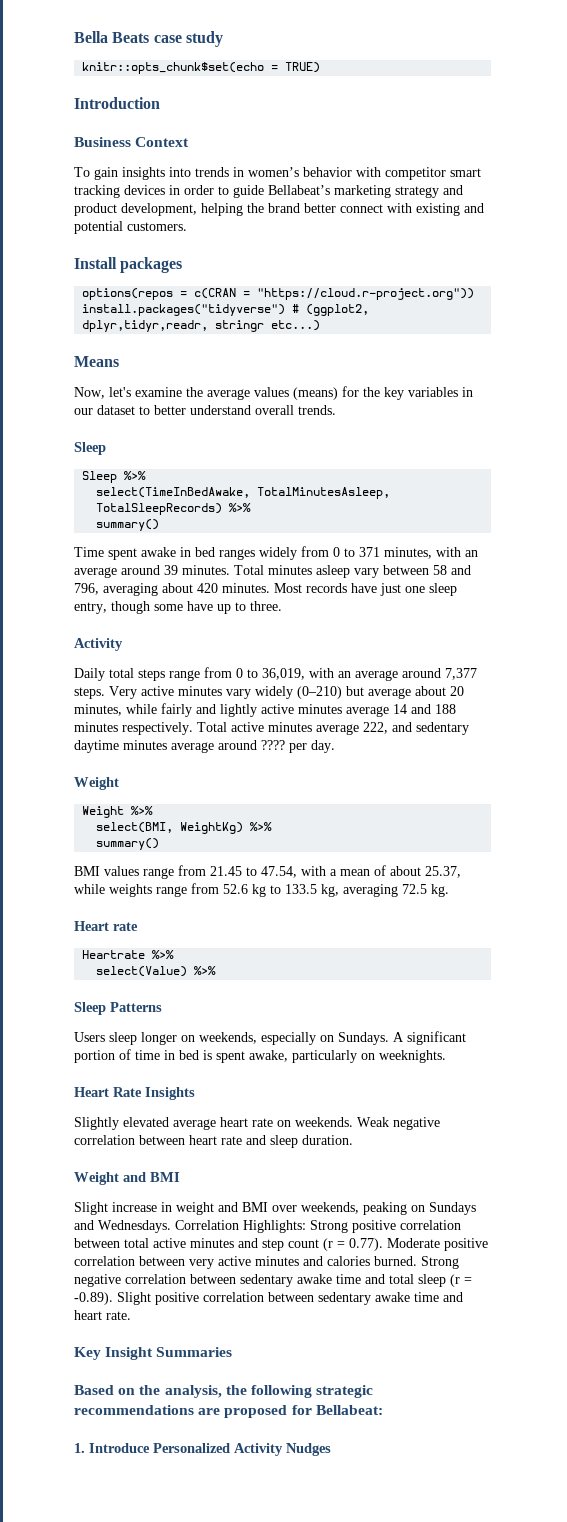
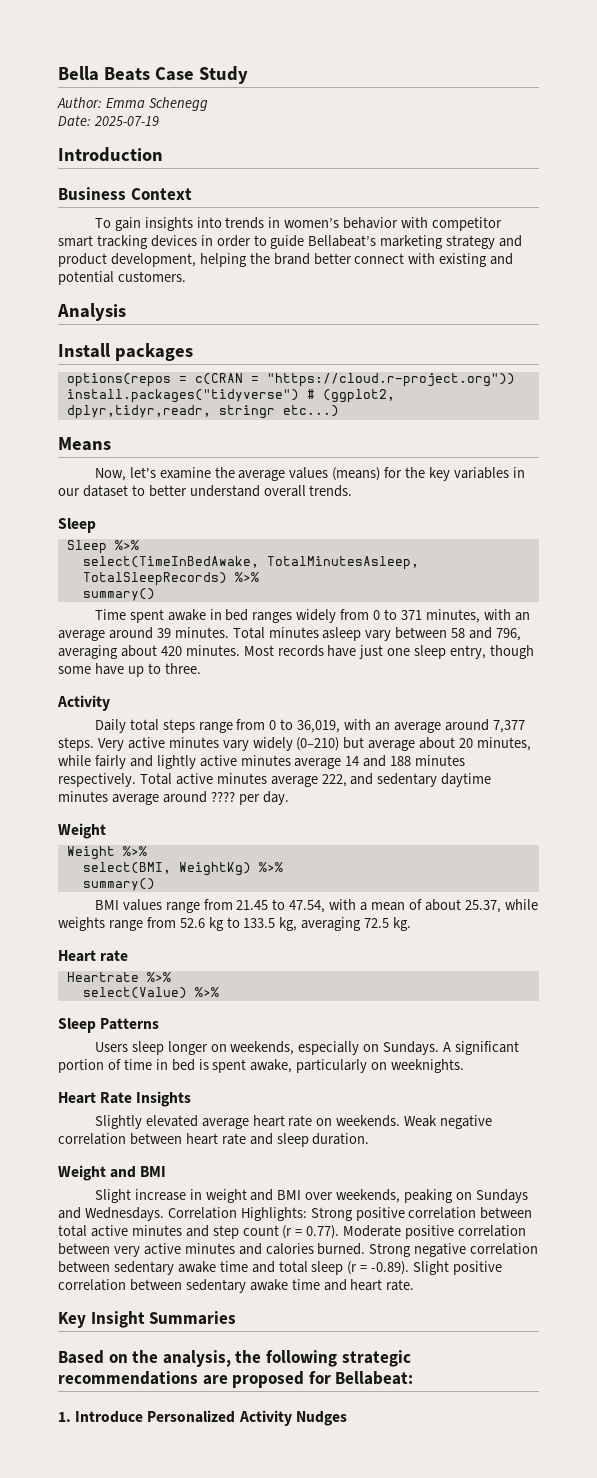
- Bella Beats case study
- knitr::opts_chunk$set(echo = TRUE)
+ Bella Beats Case Study
+ Author: Emma Schenegg
+ Date: 2025-07-19
+ Analysis

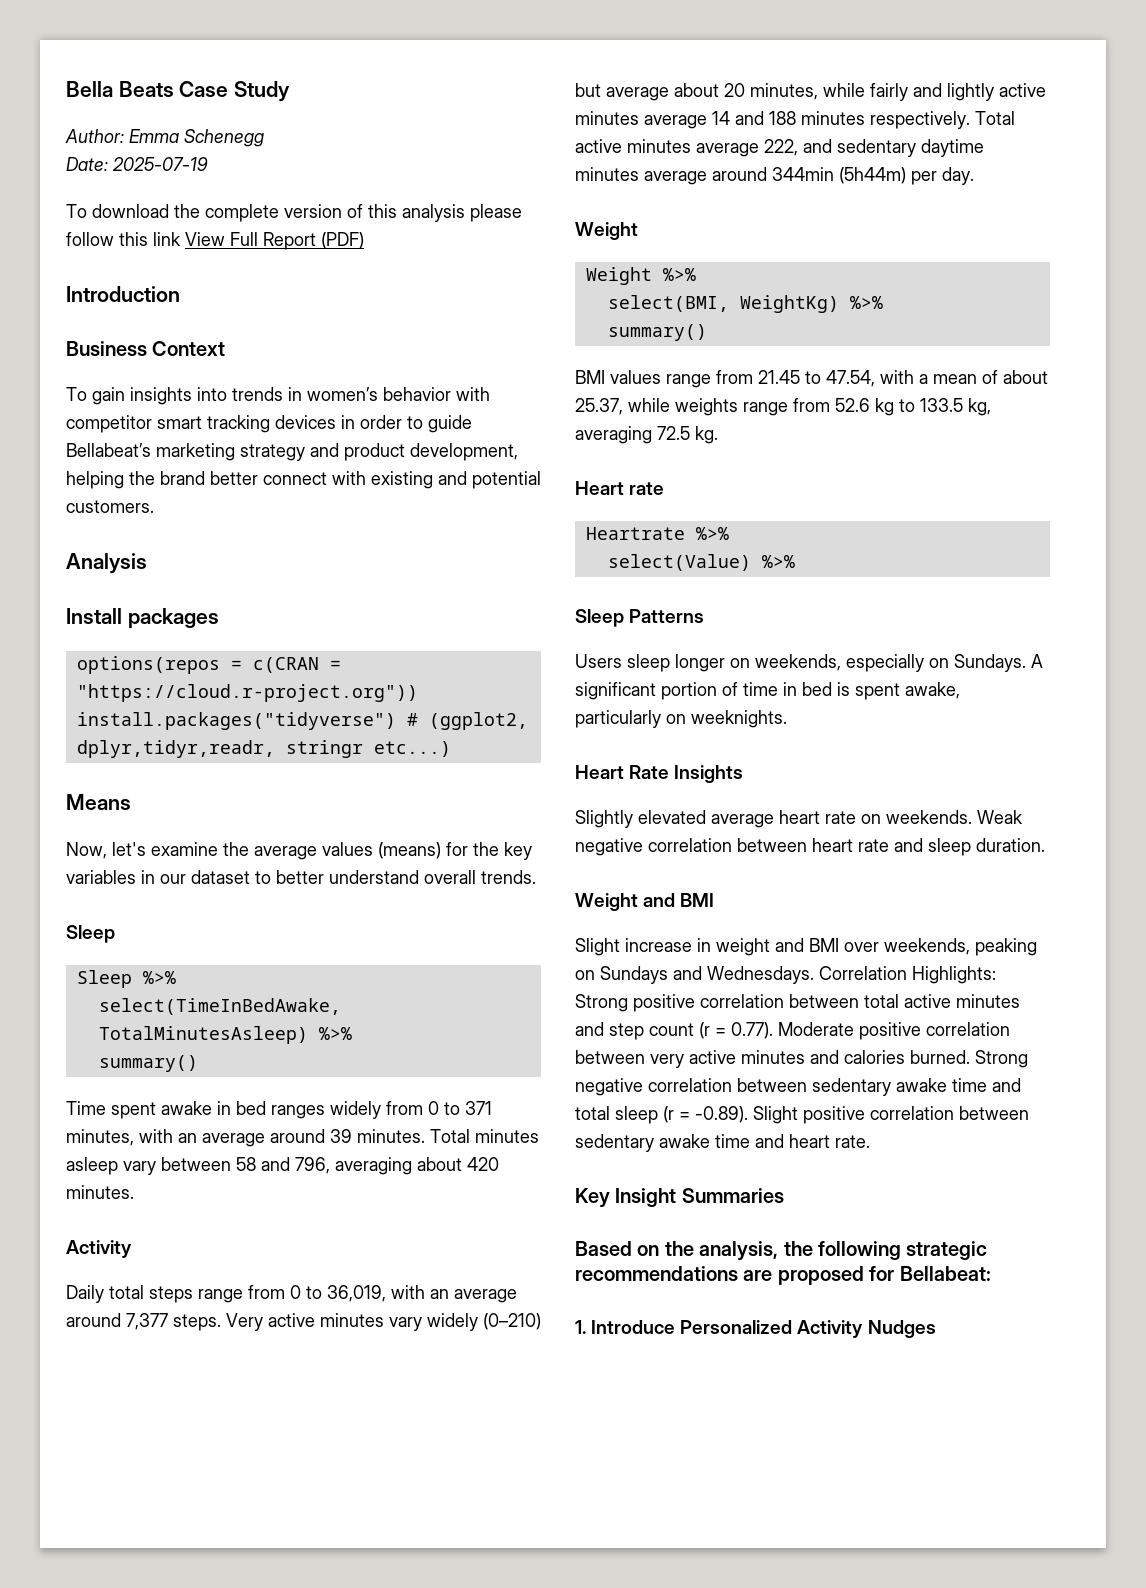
+ To download the complete version of this analysis please follow this link View Full Report (PDF)
- select(TimeInBedAwake, TotalMinutesAsleep, TotalSleepRecords) %>%
+ select(TimeInBedAwake, TotalMinutesAsleep) %>%
- Most records have just one sleep entry, though some have up to three.
- Total active minutes average 222, and sedentary daytime minutes average around ???? per day.
+ Total active minutes average 222, and sedentary daytime minutes average around 344min (5h44m) per day.

